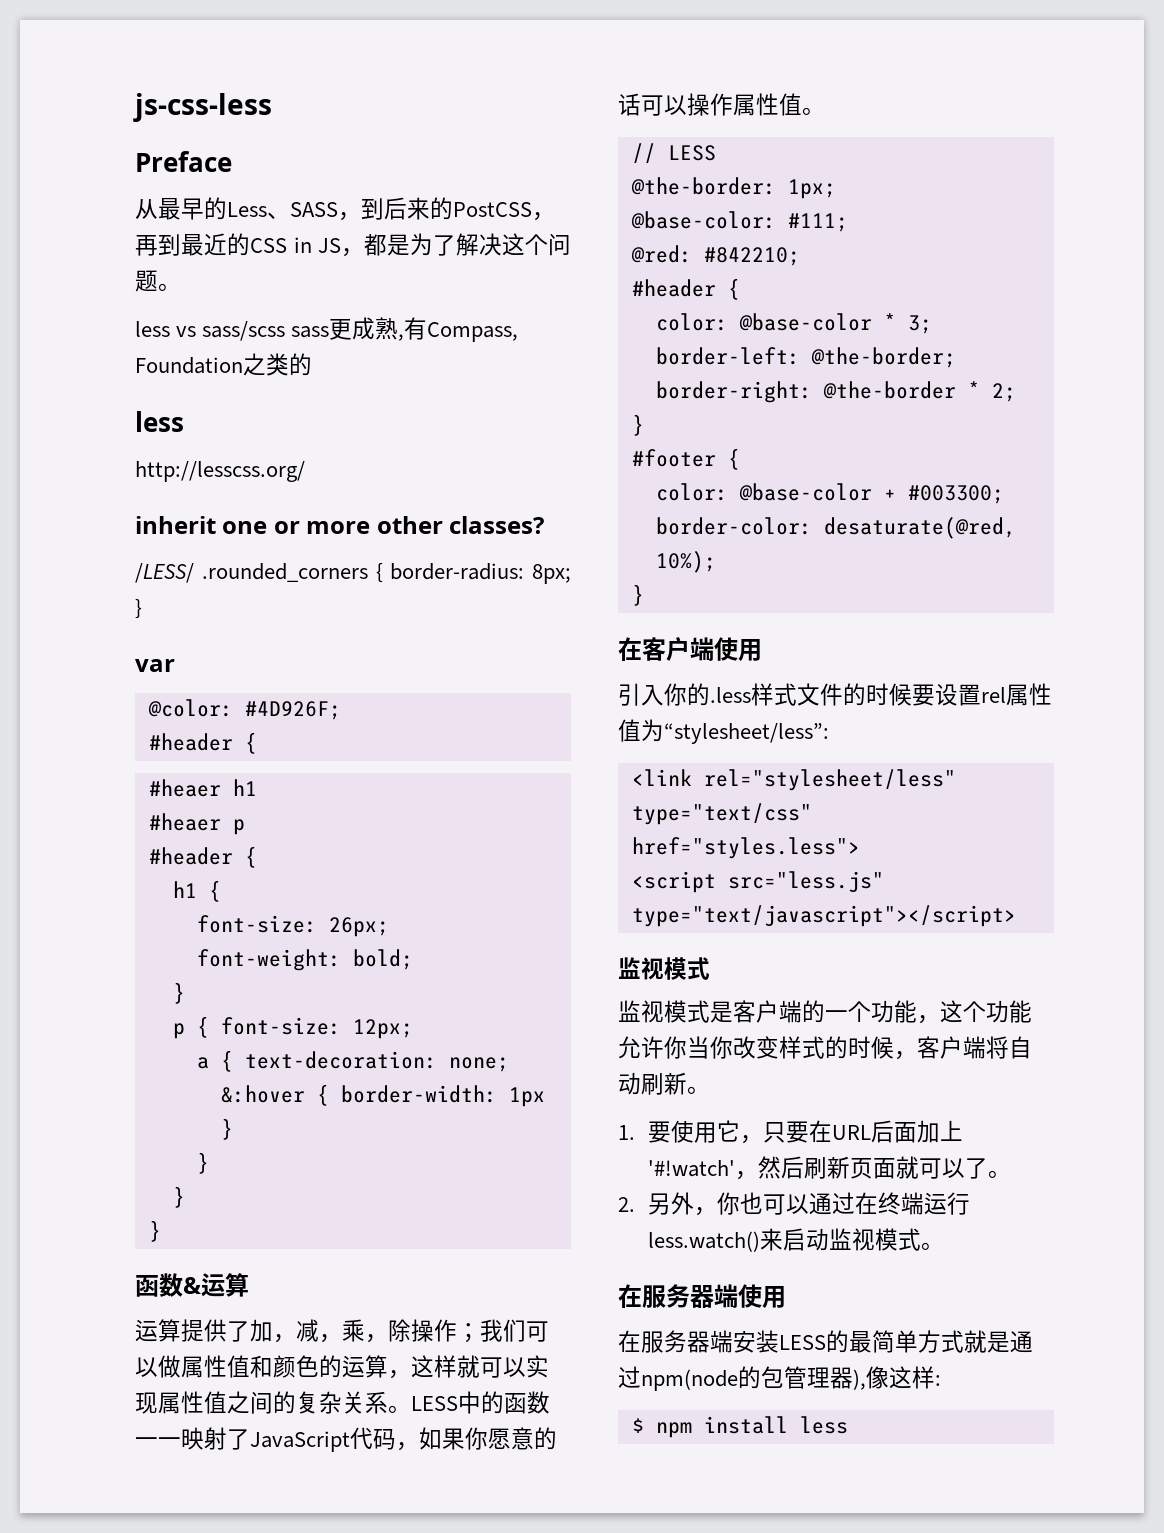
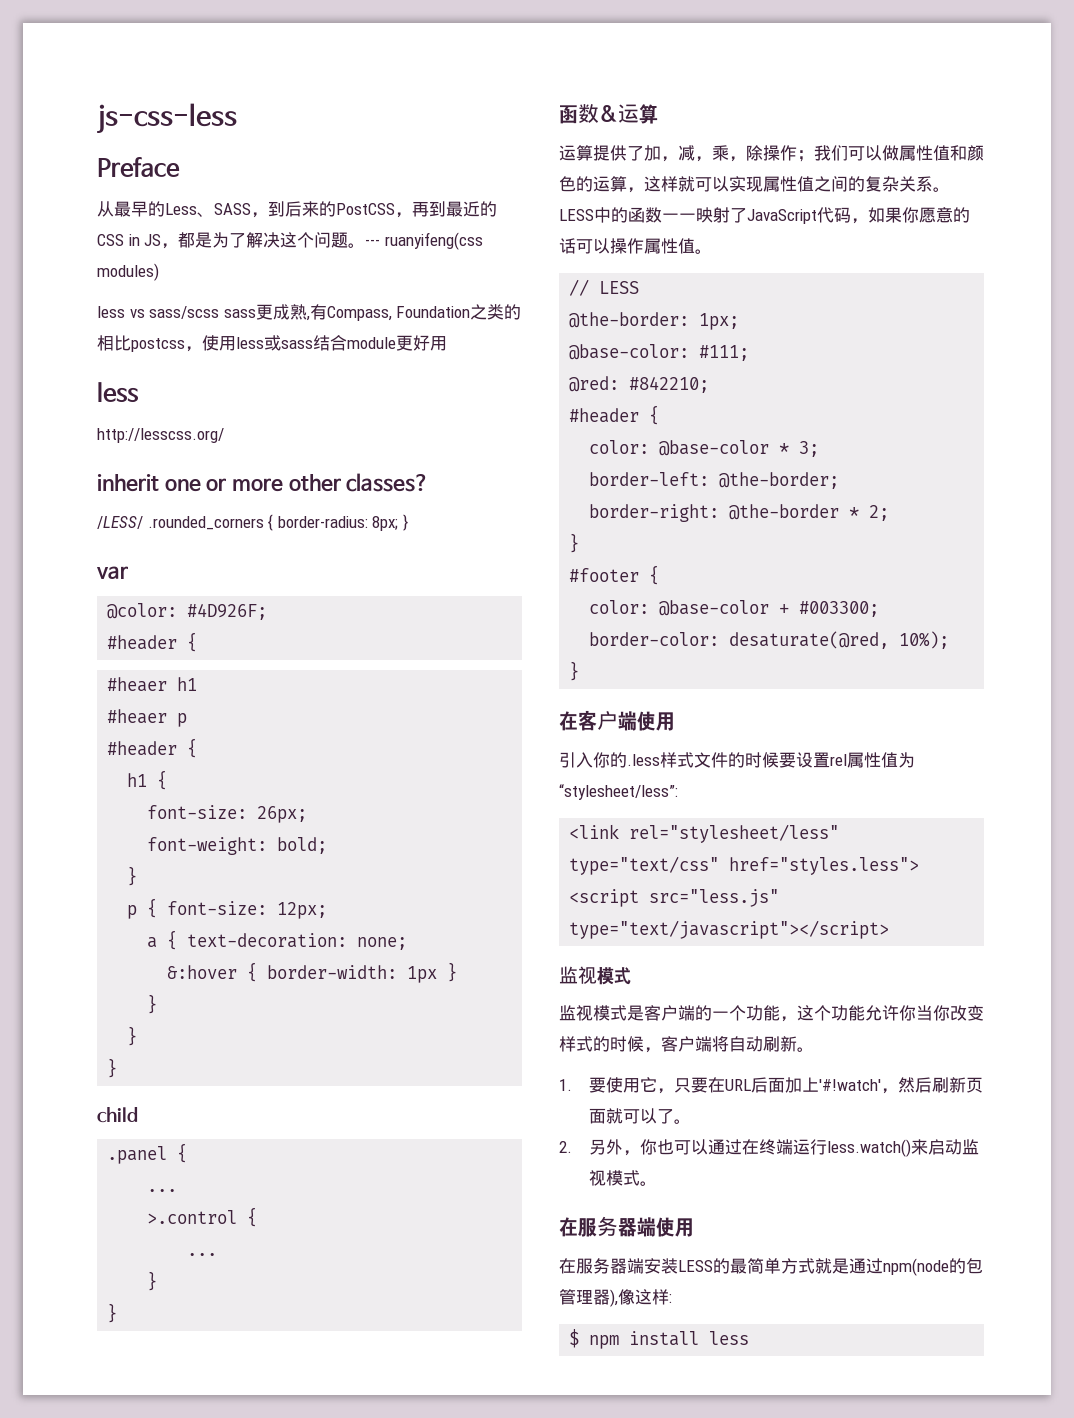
+ --- ruanyifeng(css modules)
- less vs sass/scss sass更成熟,有Compass, Foundation之类的
+ less vs sass/scss sass更成熟,有Compass, Foundation之类的相比postcss，使用less或sass结合module更好用
+ child
+ .panel {
+ ...
+ >.control {
+ ...
+ }
+ }

